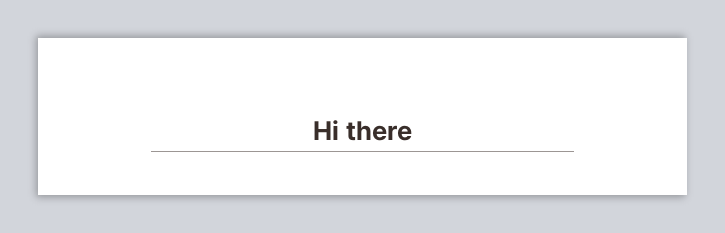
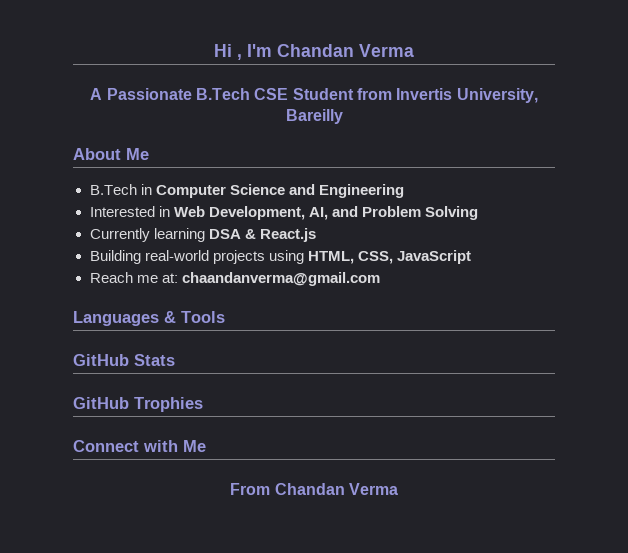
- Hi there
+ Hi , I'm Chandan Verma
+ A Passionate B.Tech CSE Student from Invertis University, Bareilly
+ About Me
+ B.Tech in Computer Science and Engineering
+ Interested in Web Development, AI, and Problem Solving
+ Currently learning DSA & React.js
+ Building real-world projects using HTML, CSS, JavaScript
+ Reach me at: chaandanverma@gmail.com
+ Languages & Tools
+ GitHub Stats
+ GitHub Trophies
+ Connect with Me
+ From Chandan Verma

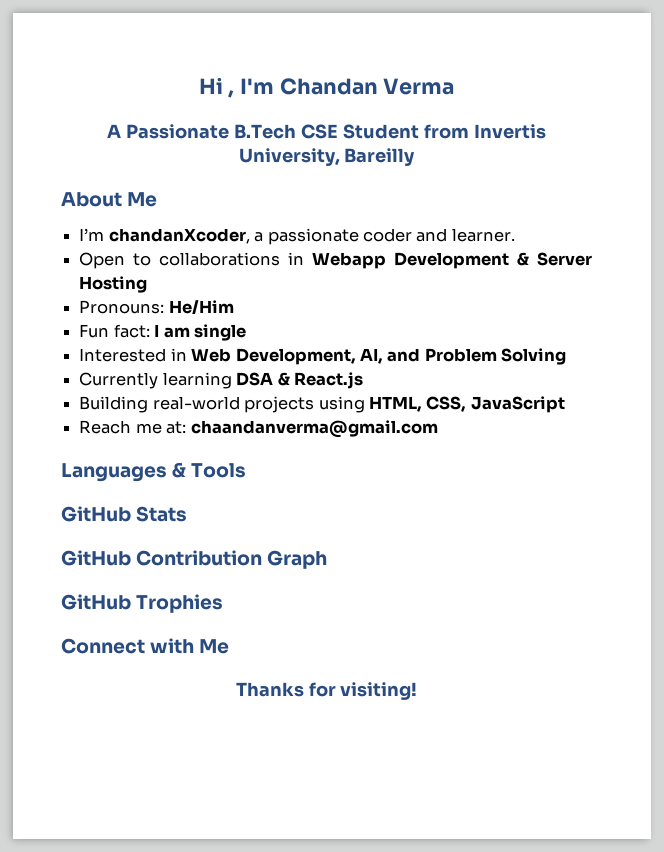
- B.Tech in Computer Science and Engineering
+ I’m chandanXcoder, a passionate coder and learner.
+ Open to collaborations in Webapp Development & Server Hosting
+ Pronouns: He/Him
+ Fun fact: I am single
+ GitHub Contribution Graph
- From Chandan Verma
+ Thanks for visiting!

